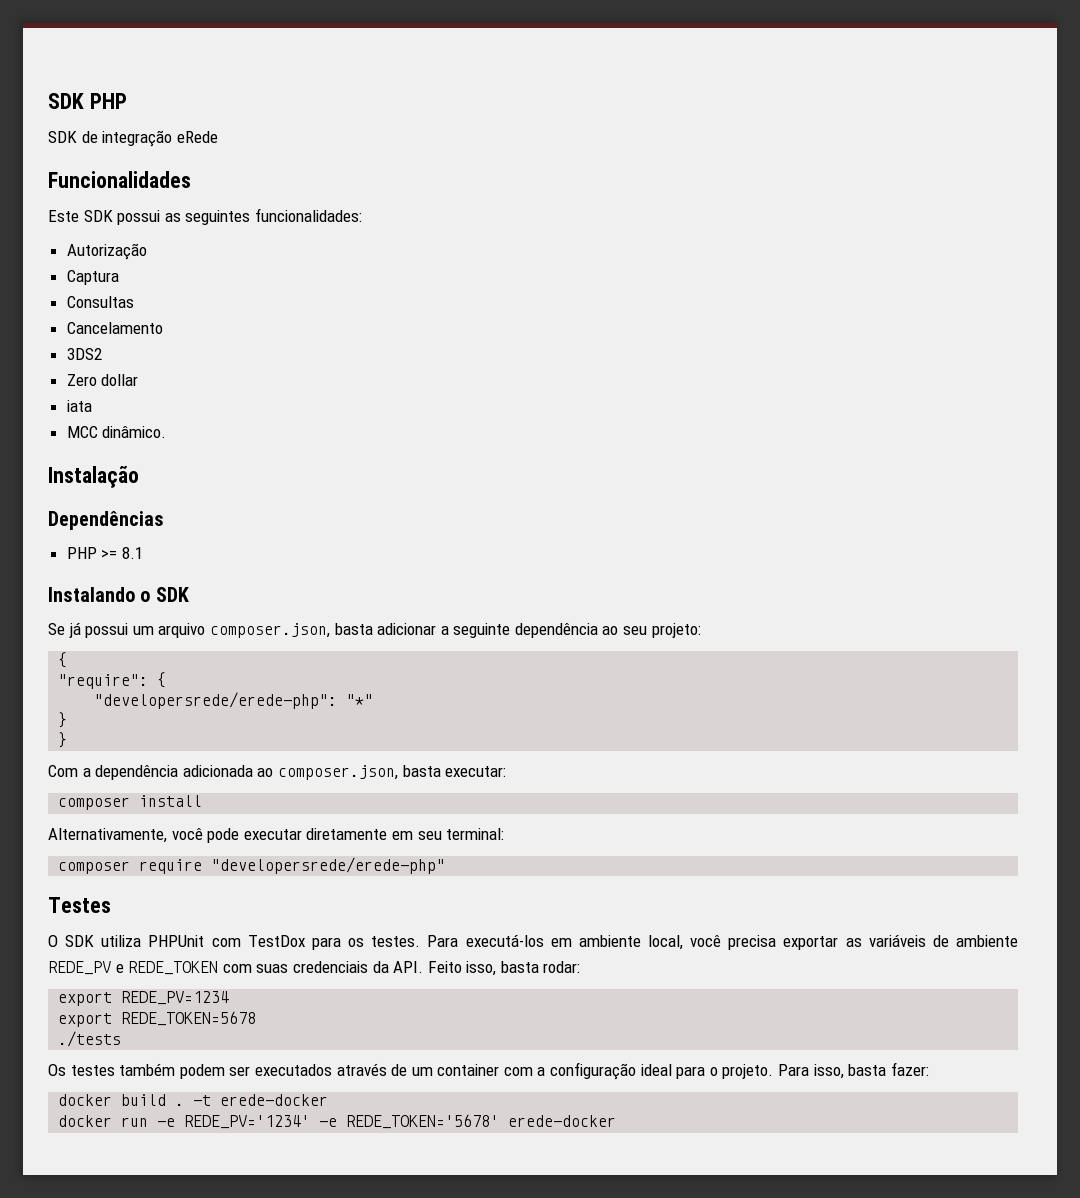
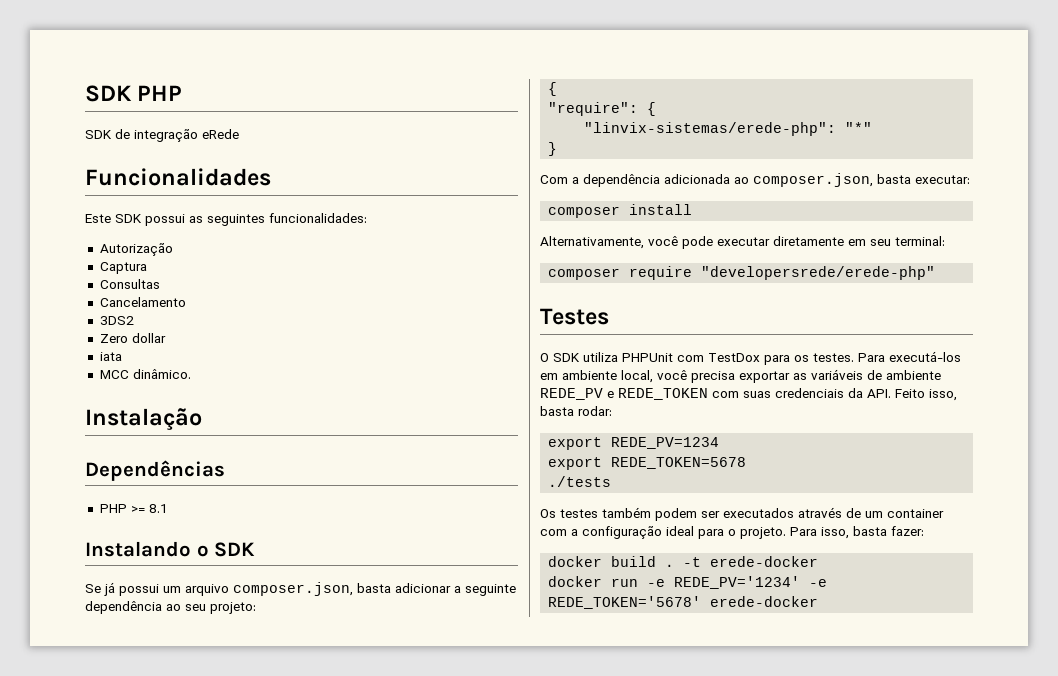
- "developersrede/erede-php": "*"
- }
+ "linvix-sistemas/erede-php": "*"

